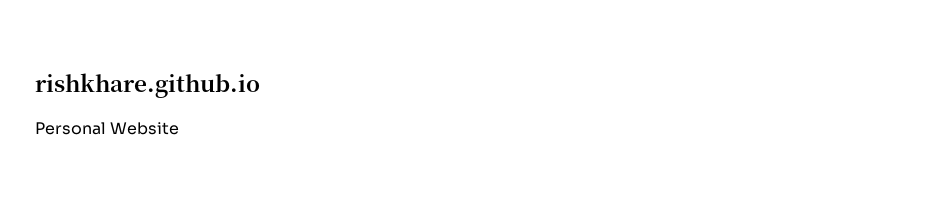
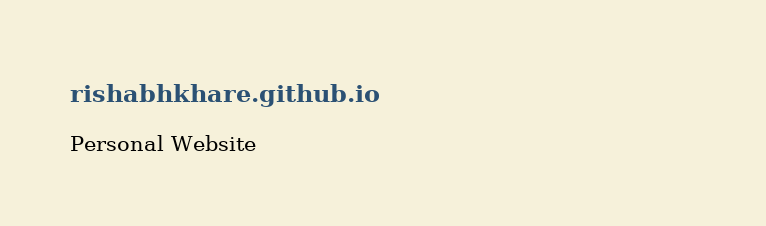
- rishkhare.github.io
+ rishabhkhare.github.io

